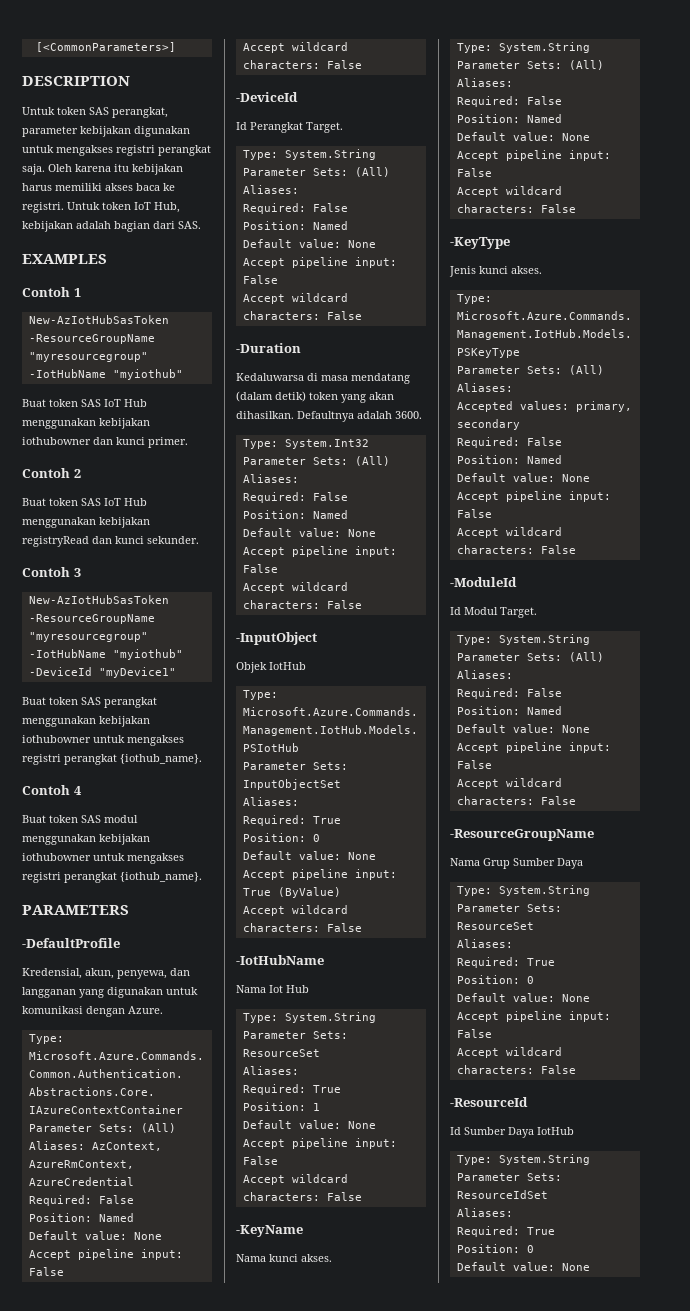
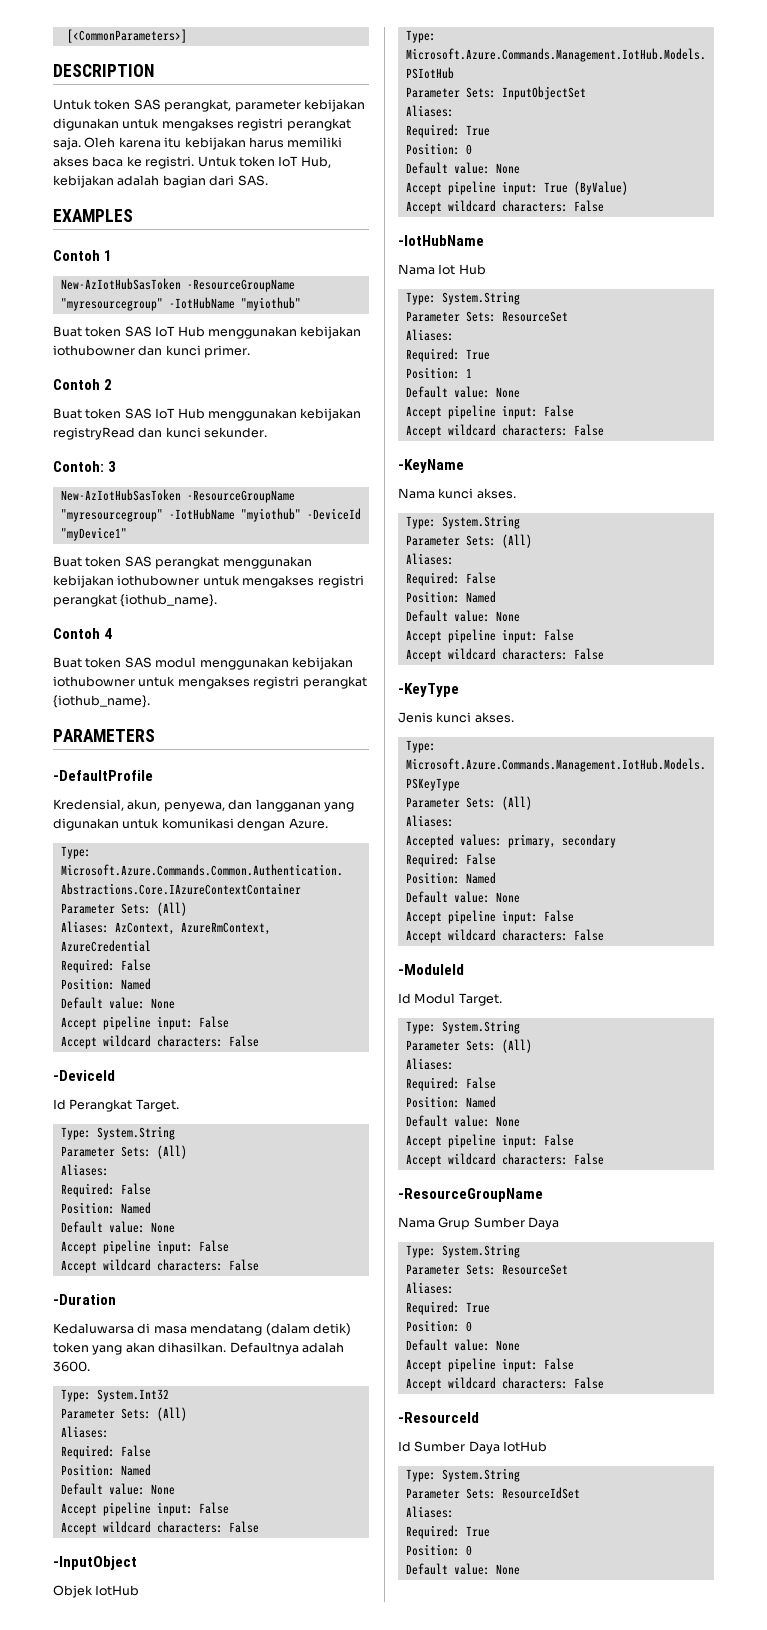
- Contoh 3
+ Contoh: 3

